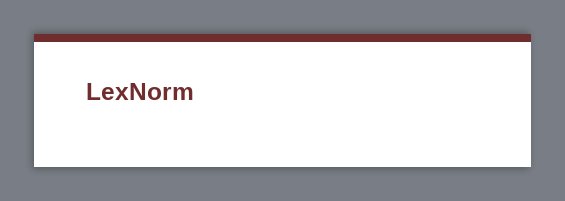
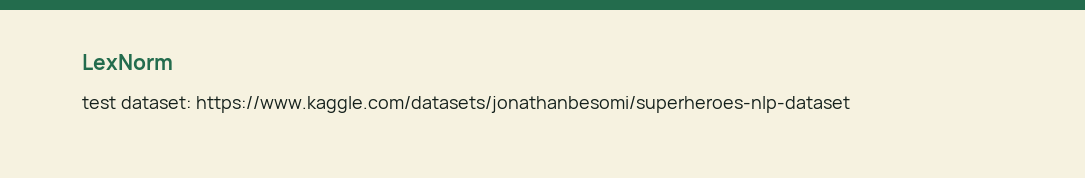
+ test dataset: https://www.kaggle.com/datasets/jonathanbesomi/superheroes-nlp-dataset

